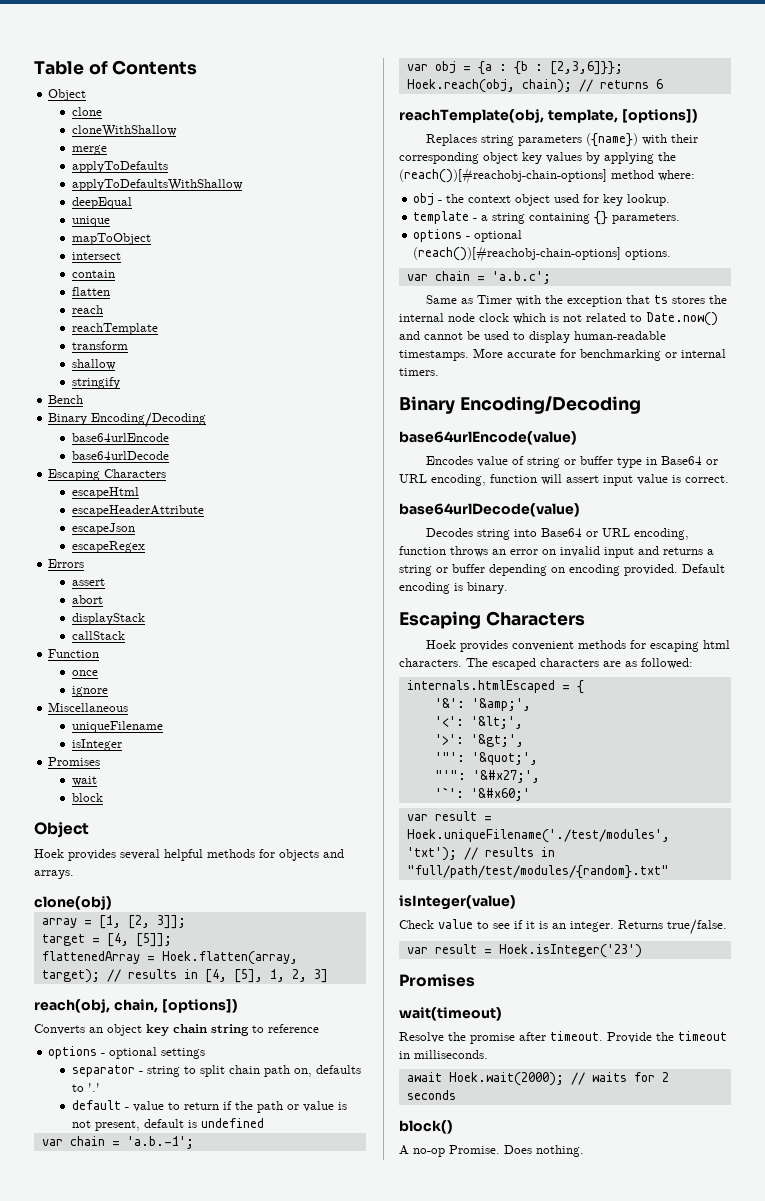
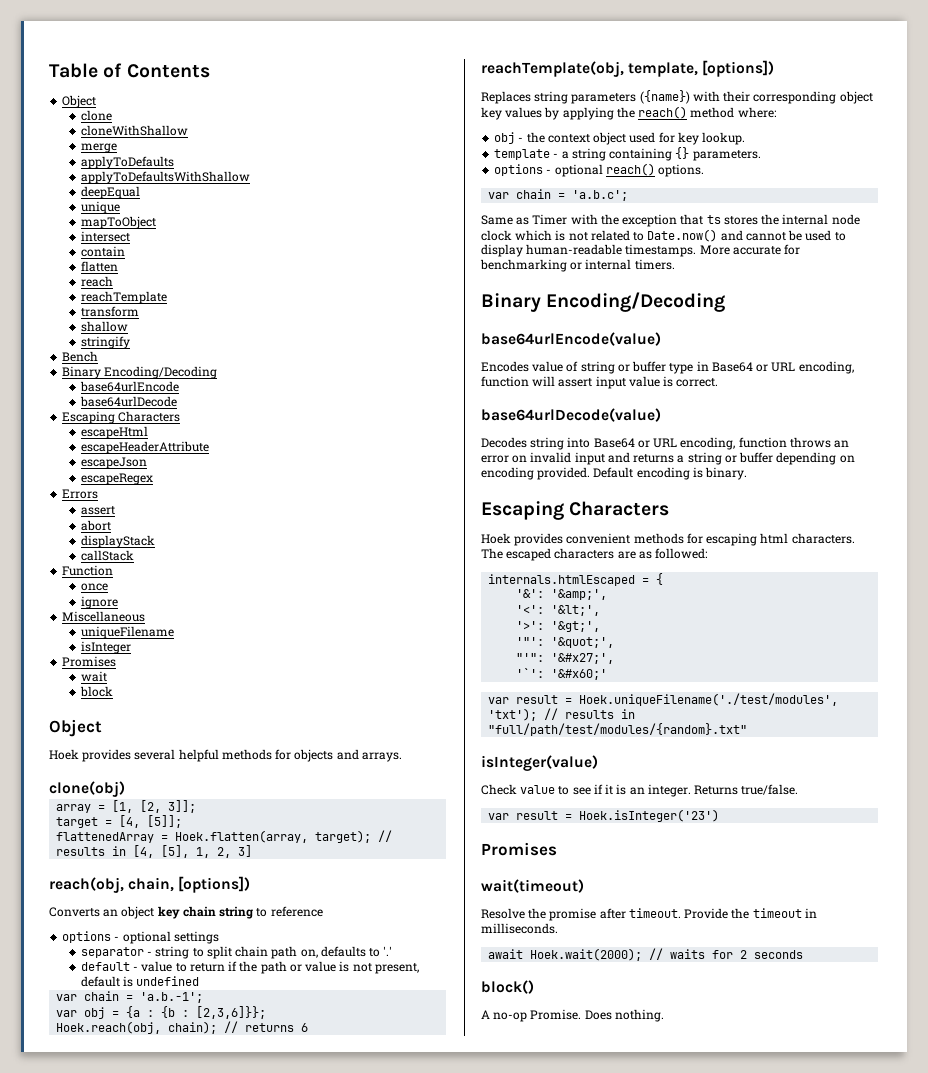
- Replaces string parameters ({name}) with their corresponding object key values by applying the (reach())[#reachobj-chain-options] method where:
+ Replaces string parameters ({name}) with their corresponding object key values by applying the reach() method where:
- options - optional (reach())[#reachobj-chain-options] options.
+ options - optional reach() options.

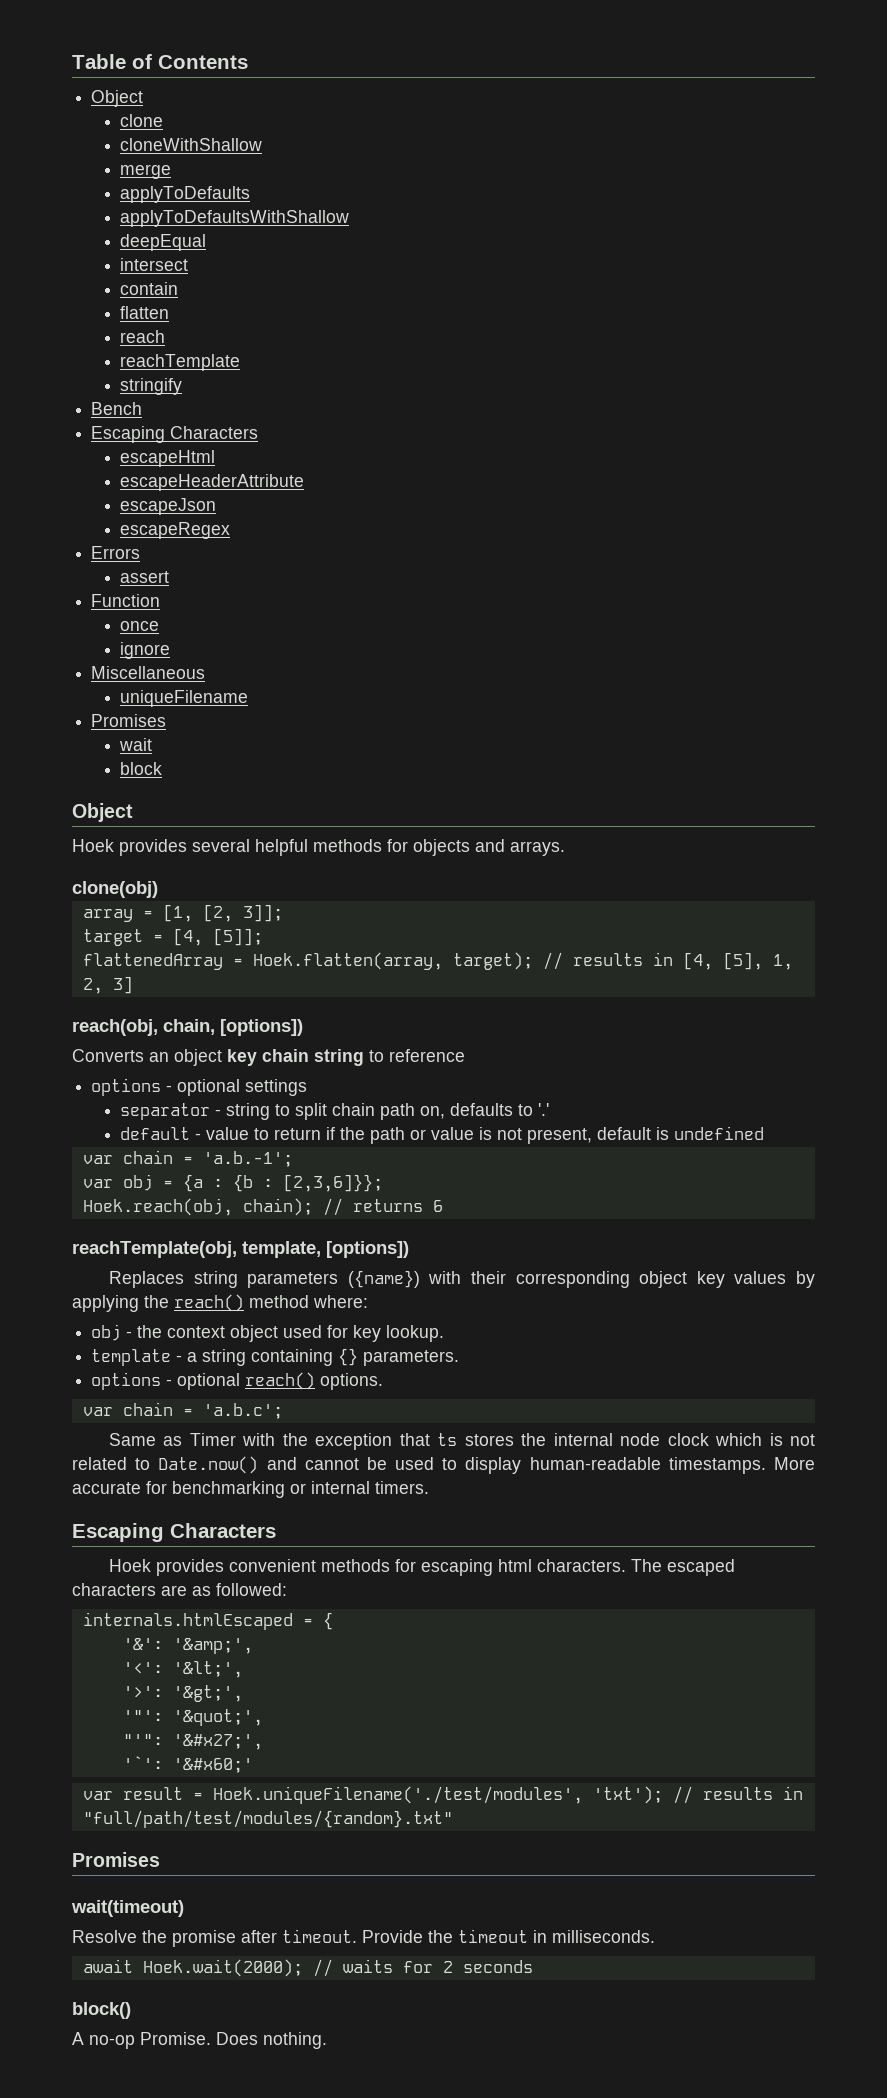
- unique
- mapToObject
- transform
- shallow
  Bench
- Binary Encoding/Decoding
- base64urlEncode
- base64urlDecode
- abort
- displayStack
- callStack
- isInteger
  More accurate for benchmarking or internal timers.
- Binary Encoding/Decoding
- base64urlEncode(value)
- Encodes value of string or buffer type in Base64 or URL encoding, function will assert input value is correct.
- base64urlDecode(value)
- Decodes string into Base64 or URL encoding, function throws an error on invalid input and returns a string or buffer depending on encoding provided. Default encoding is binary.
- isInteger(value)
- Check value to see if it is an integer. Returns true/false.
- var result = Hoek.isInteger('23')

